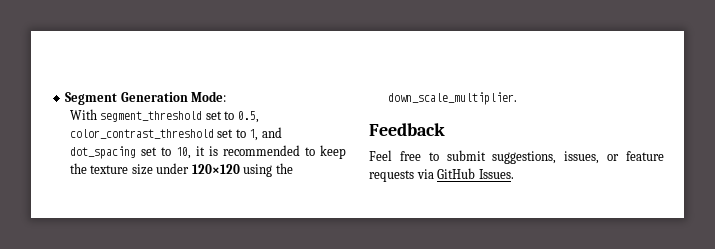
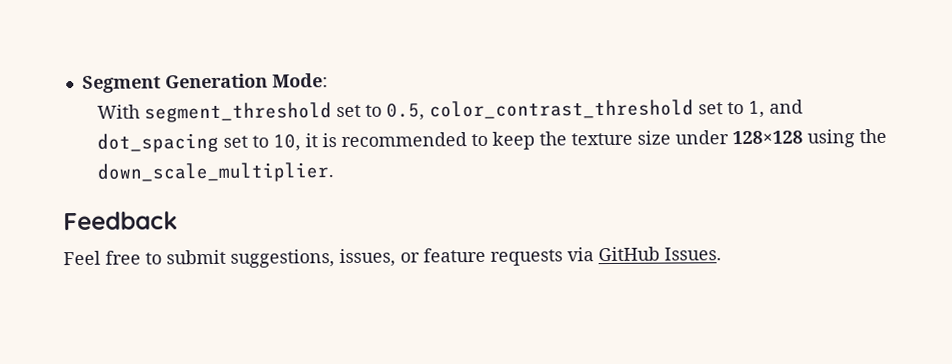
- With segment_threshold set to 0.5, color_contrast_threshold set to 1, and dot_spacing set to 10, it is recommended to keep the texture size under 120×120 using the down_scale_multiplier.
+ With segment_threshold set to 0.5, color_contrast_threshold set to 1, and dot_spacing set to 10, it is recommended to keep the texture size under 128×128 using the down_scale_multiplier.

